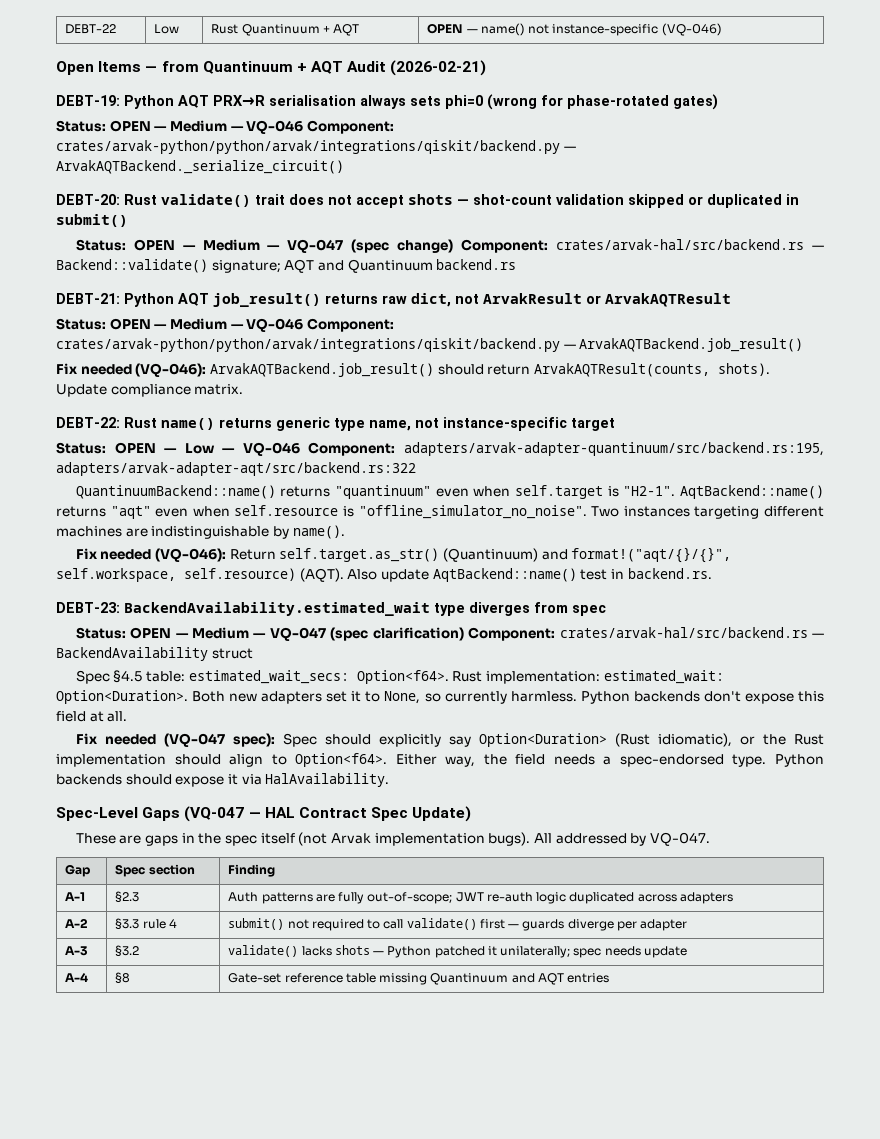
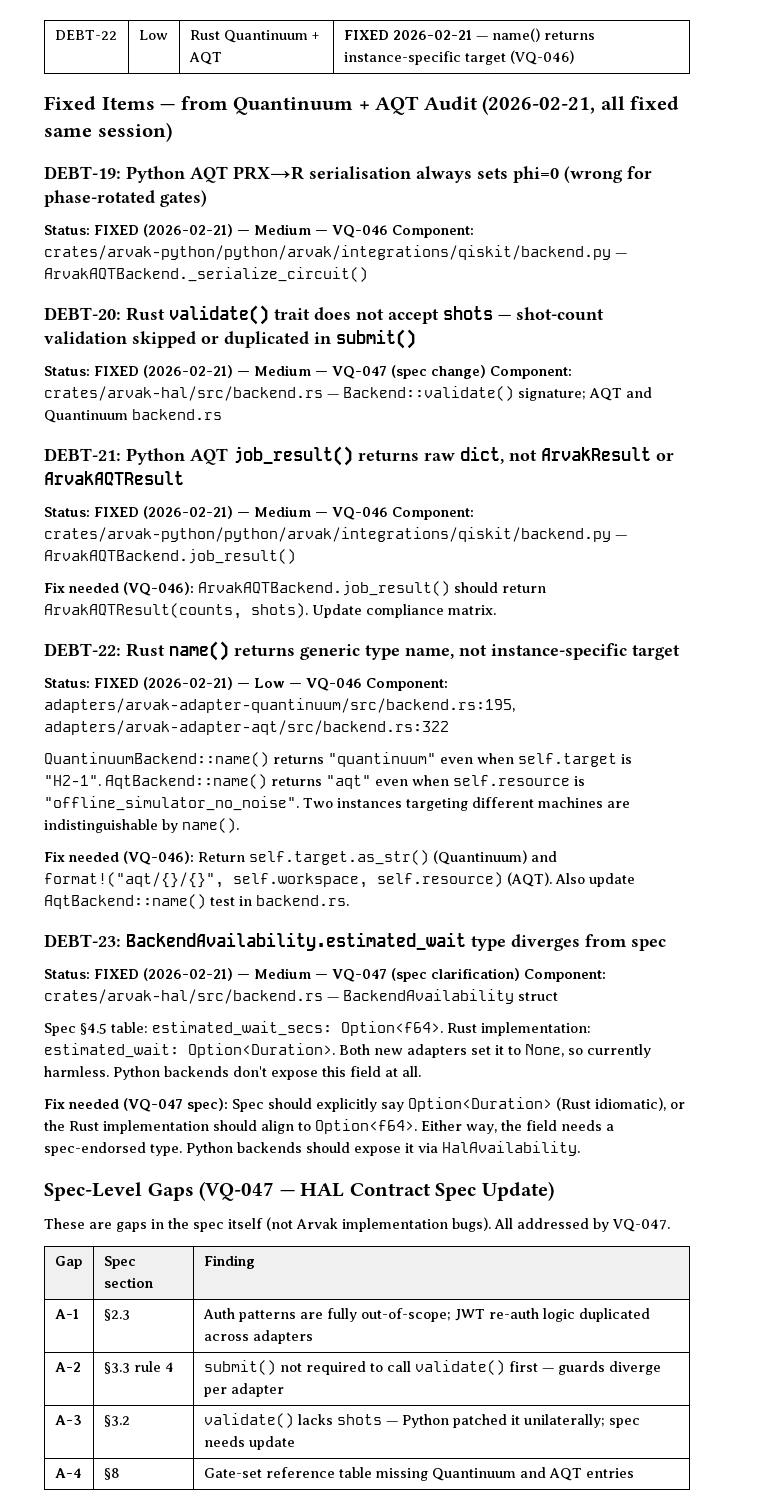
- DEBT-22 | Low | Rust Quantinuum + AQT | OPEN — name() not instance-specific (VQ-046)
+ DEBT-22 | Low | Rust Quantinuum + AQT | FIXED 2026-02-21 — name() returns instance-specific target (VQ-046)
- Open Items — from Quantinuum + AQT Audit (2026-02-21)
+ Fixed Items — from Quantinuum + AQT Audit (2026-02-21, all fixed same session)
- Status: OPEN — Medium — VQ-046 Component: crates/arvak-python/python/arvak/integrations/qiskit/backend.py — ArvakAQTBackend._serialize_circuit()
+ Status: FIXED (2026-02-21) — Medium — VQ-046 Component: crates/arvak-python/python/arvak/integrations/qiskit/backend.py — ArvakAQTBackend._serialize_circuit()
- Status: OPEN — Medium — VQ-047 (spec change) Component: crates/arvak-hal/src/backend.rs — Backend::validate() signature; AQT and Quantinuum backend.rs
+ Status: FIXED (2026-02-21) — Medium — VQ-047 (spec change) Component: crates/arvak-hal/src/backend.rs — Backend::validate() signature; AQT and Quantinuum backend.rs
- Status: OPEN — Medium — VQ-046 Component: crates/arvak-python/python/arvak/integrations/qiskit/backend.py — ArvakAQTBackend.job_result()
+ Status: FIXED (2026-02-21) — Medium — VQ-046 Component: crates/arvak-python/python/arvak/integrations/qiskit/backend.py — ArvakAQTBackend.job_result()
- Status: OPEN — Low — VQ-046 Component: adapters/arvak-adapter-quantinuum/src/backend.rs:195, adapters/arvak-adapter-aqt/src/backend.rs:322
+ Status: FIXED (2026-02-21) — Low — VQ-046 Component: adapters/arvak-adapter-quantinuum/src/backend.rs:195, adapters/arvak-adapter-aqt/src/backend.rs:322
- Status: OPEN — Medium — VQ-047 (spec clarification) Component: crates/arvak-hal/src/backend.rs — BackendAvailability struct
+ Status: FIXED (2026-02-21) — Medium — VQ-047 (spec clarification) Component: crates/arvak-hal/src/backend.rs — BackendAvailability struct

